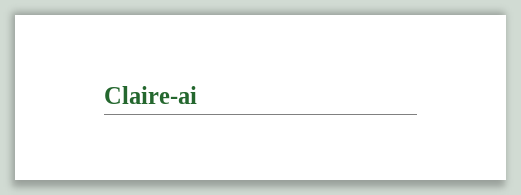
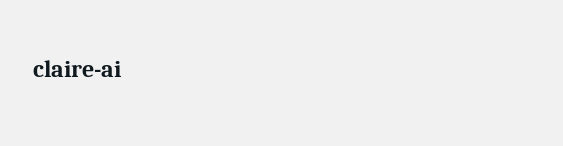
- Claire-ai
+ claire-ai

